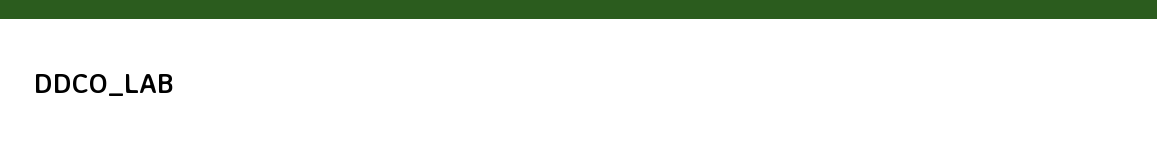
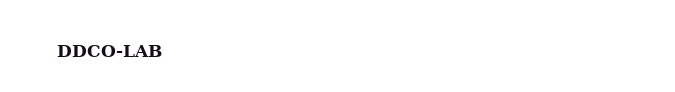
- DDCO_LAB
+ DDCO-LAB

